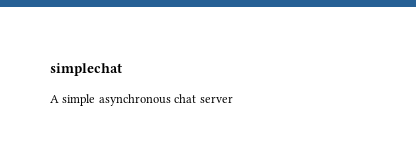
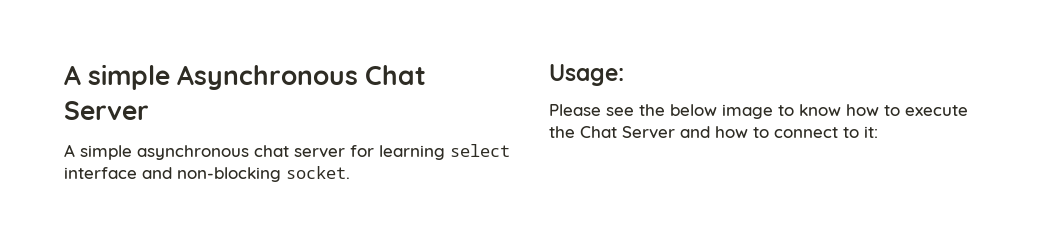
- simplechat
+ A simple Asynchronous Chat Server
- A simple asynchronous chat server
+ A simple asynchronous chat server for learning select interface and non-blocking socket.
+ Usage:
+ Please see the below image to know how to execute the Chat Server and how to connect to it:

